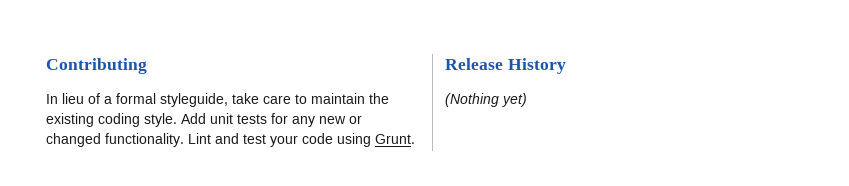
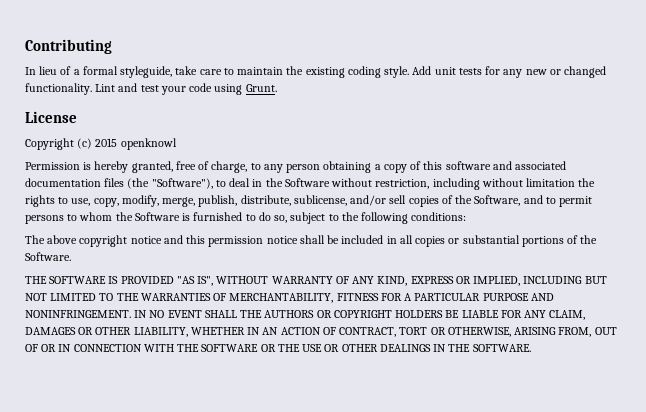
- Release History
- (Nothing yet)
+ License
+ Copyright (c) 2015 openknowl
+ Permission is hereby granted, free of charge, to any person obtaining a copy of this software and associated documentation files (the "Software"), to deal in the Software without restriction, including without limitation the rights to use, copy, modify, merge, publish, distribute, sublicense, and/or sell copies of the Software, and to permit persons to whom the Software is furnished to do so, subject to the following conditions:
+ The above copyright notice and this permission notice shall be included in all copies or substantial portions of the Software.
+ THE SOFTWARE IS PROVIDED "AS IS", WITHOUT WARRANTY OF ANY KIND, EXPRESS OR IMPLIED, INCLUDING BUT NOT LIMITED TO THE WARRANTIES OF MERCHANTABILITY, FITNESS FOR A PARTICULAR PURPOSE AND NONINFRINGEMENT. IN NO EVENT SHALL THE AUTHORS OR COPYRIGHT HOLDERS BE LIABLE FOR ANY CLAIM, DAMAGES OR OTHER LIABILITY, WHETHER IN AN ACTION OF CONTRACT, TORT OR OTHERWISE, ARISING FROM, OUT OF OR IN CONNECTION WITH THE SOFTWARE OR THE USE OR OTHER DEALINGS IN THE SOFTWARE.

